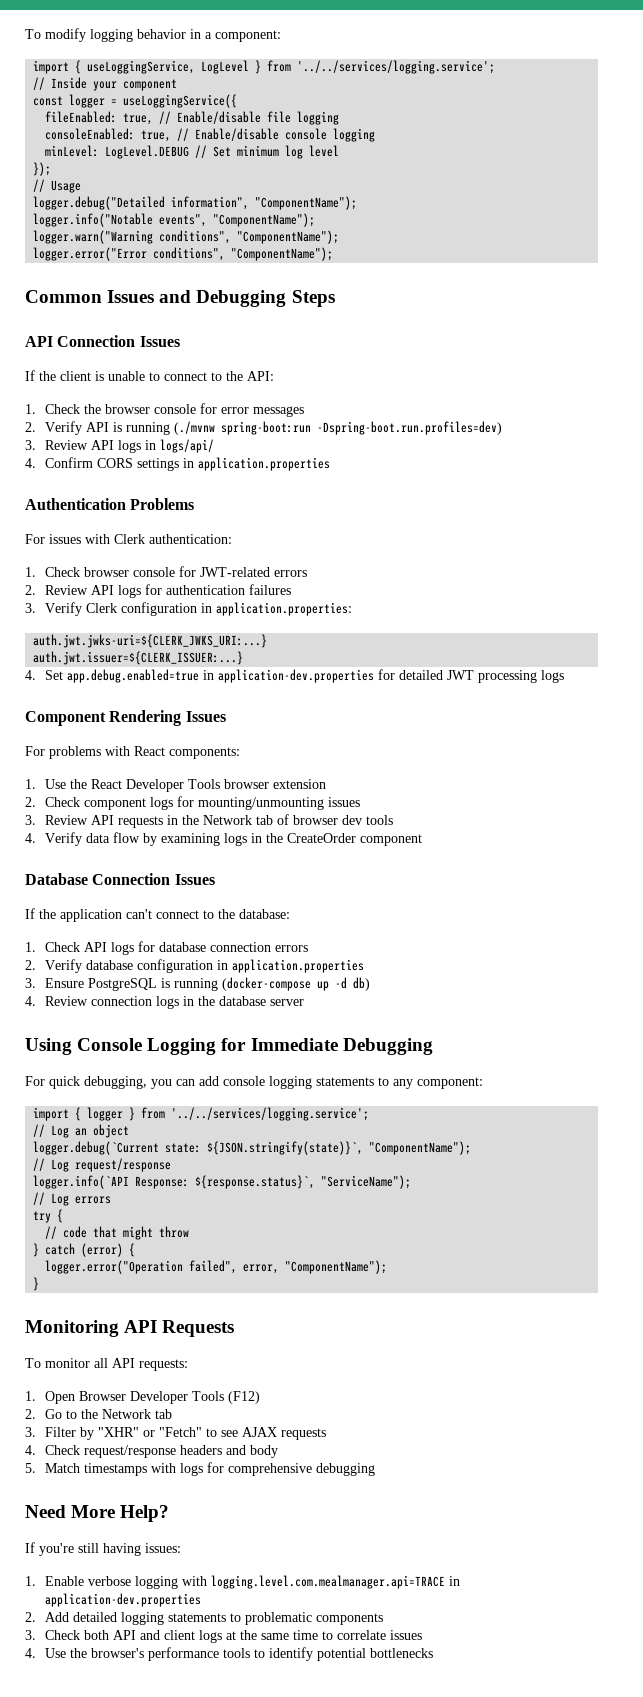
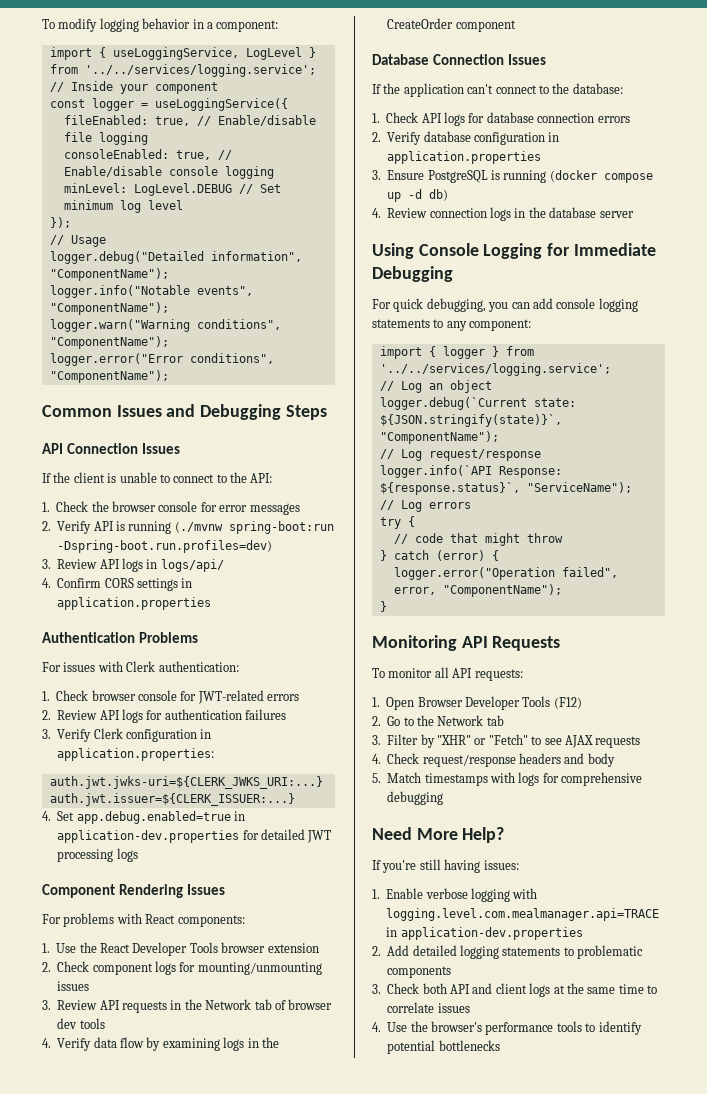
- 3. Ensure PostgreSQL is running (docker-compose up -d db)
+ 3. Ensure PostgreSQL is running (docker compose up -d db)

